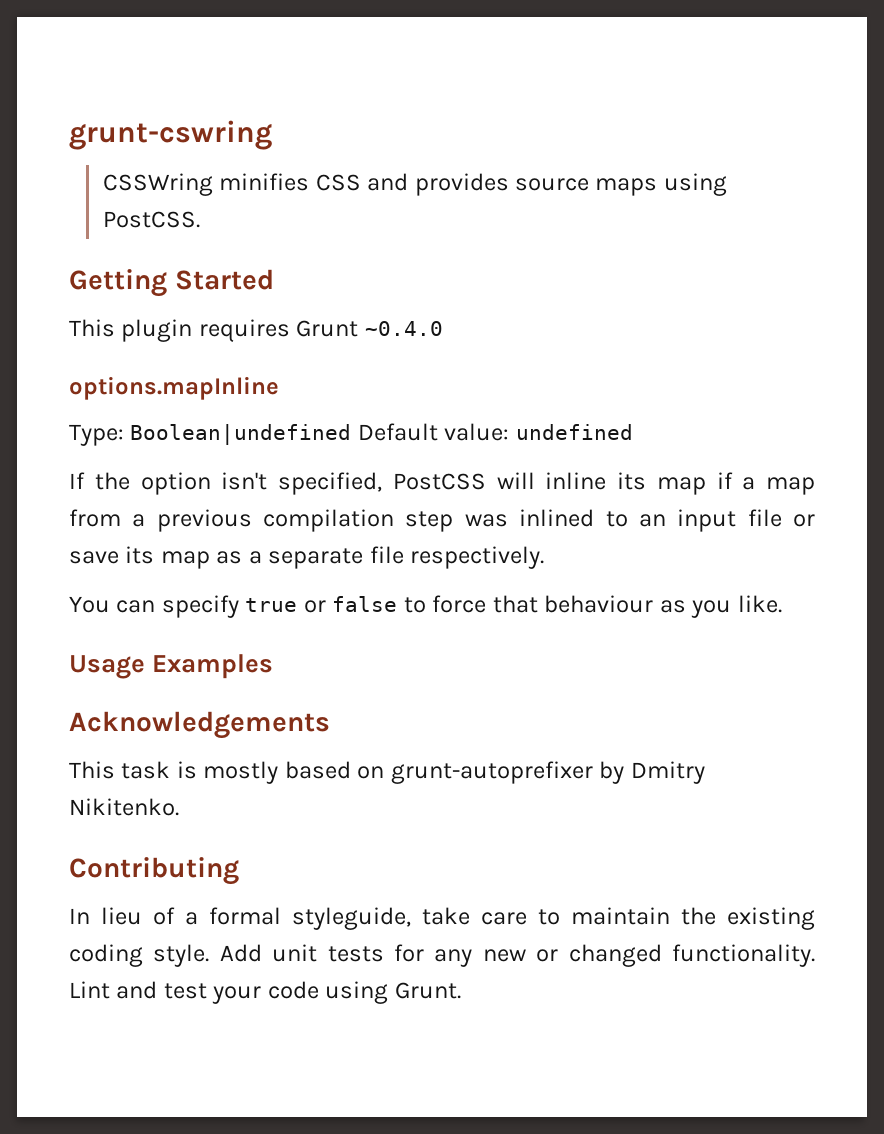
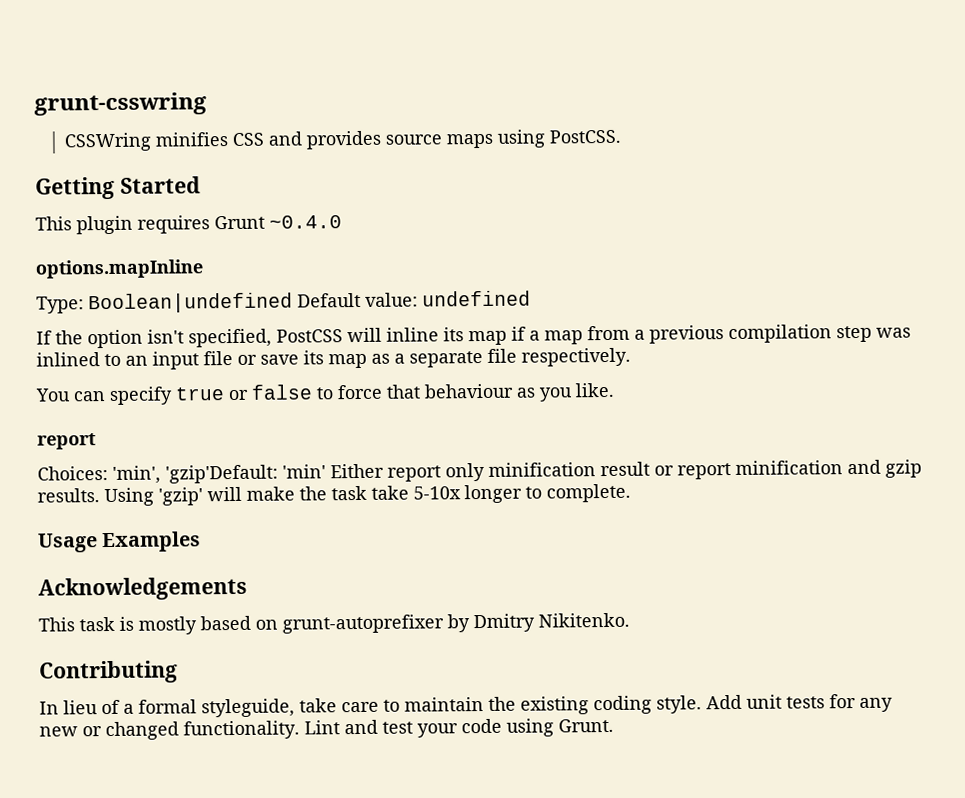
- grunt-cswring
+ grunt-csswring
  You can specify true or false to force that behaviour as you like.
+ report
+ Choices: 'min', 'gzip'Default: 'min' Either report only minification result or report minification and gzip results. Using 'gzip' will make the task take 5-10x longer to complete.

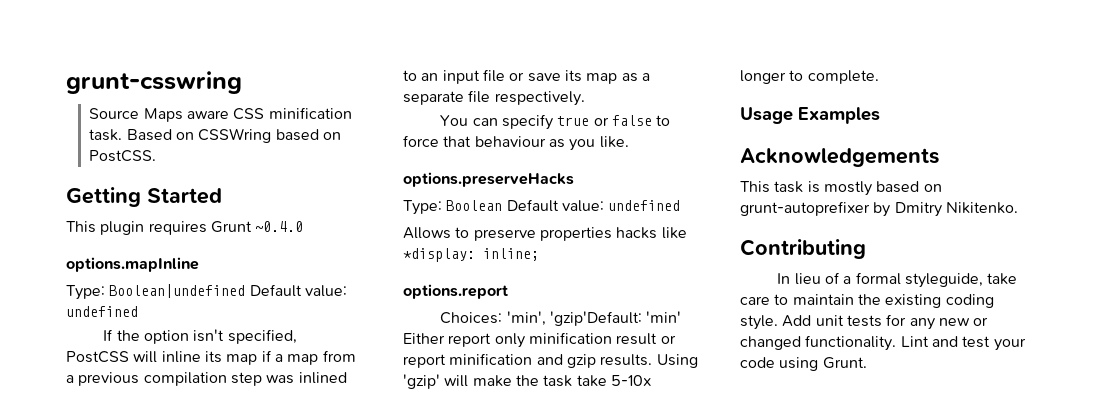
- CSSWring minifies CSS and provides source maps using PostCSS.
+ Source Maps aware CSS minification task. Based on CSSWring based on PostCSS.
  You can specify true or false to force that behaviour as you like.
- report
+ options.preserveHacks
+ Type: Boolean Default value: undefined
+ Allows to preserve properties hacks like *display: inline;
+ options.report

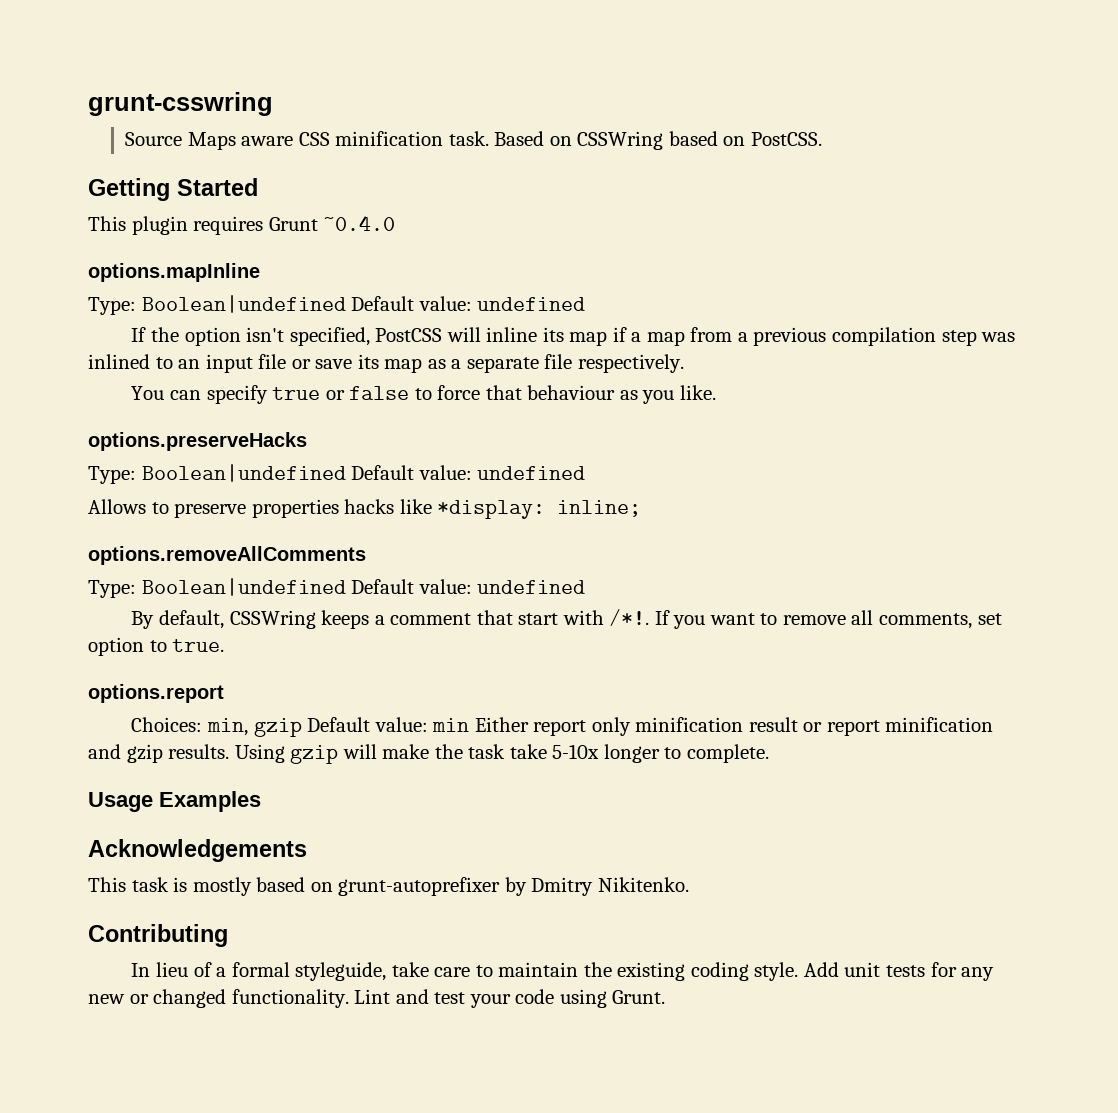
  options.preserveHacks
- Type: Boolean Default value: undefined
+ Type: Boolean|undefined Default value: undefined
+ options.removeAllComments
+ Type: Boolean|undefined Default value: undefined
+ By default, CSSWring keeps a comment that start with /*!. If you want to remove all comments, set option to true.
  options.report
- Choices: 'min', 'gzip'Default: 'min' Either report only minification result or report minification and gzip results.
+ Choices: min, gzip Default value: min Either report only minification result or report minification and gzip results.
- Using 'gzip' will make the task take 5-10x longer to complete.
+ Using gzip will make the task take 5-10x longer to complete.

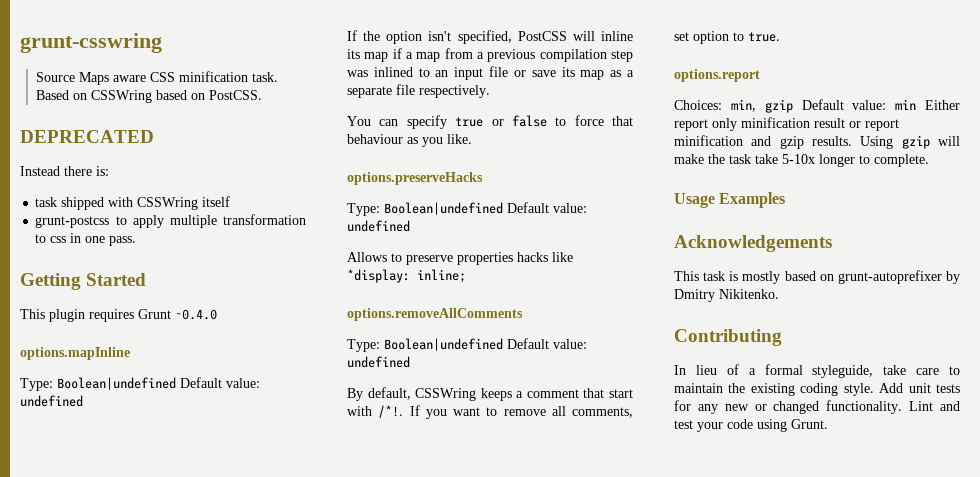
+ DEPRECATED
+ Instead there is:
+ task shipped with CSSWring itself
+ grunt-postcss to apply multiple transformation to css in one pass.

